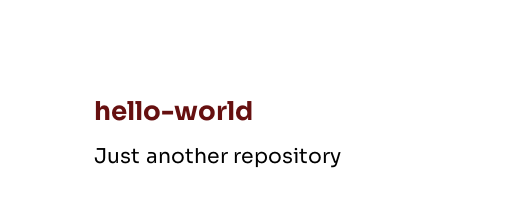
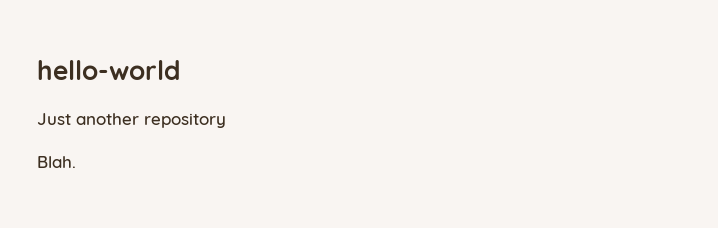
+ Blah.

